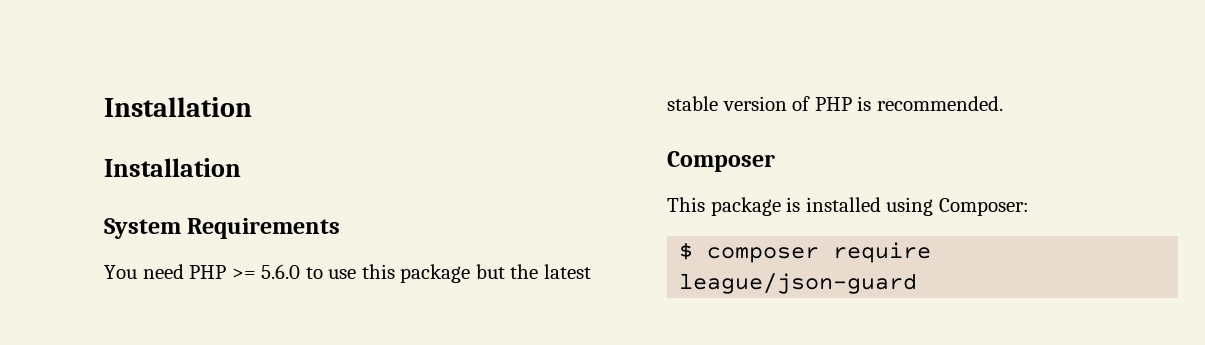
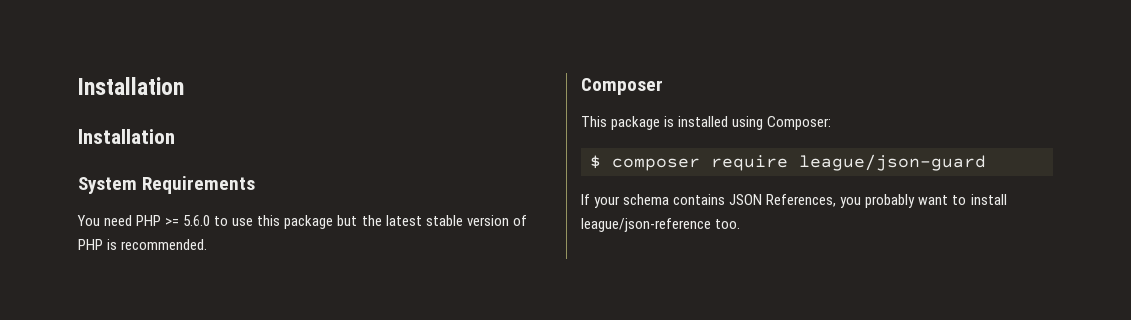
+ If your schema contains JSON References, you probably want to install league/json-reference too.

